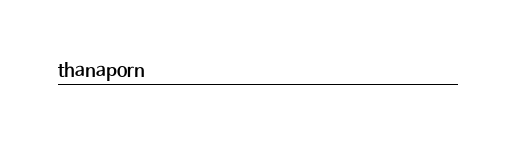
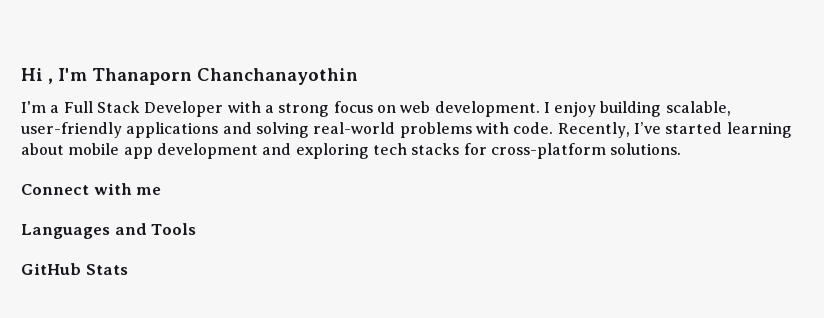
- thanaporn
+ Hi , I'm Thanaporn Chanchanayothin
+ I'm a Full Stack Developer with a strong focus on web development. I enjoy building scalable, user-friendly applications and solving real-world problems with code. Recently, I’ve started learning about mobile app development and exploring tech stacks for cross-platform solutions.
+ Connect with me
+ Languages and Tools
+ GitHub Stats

